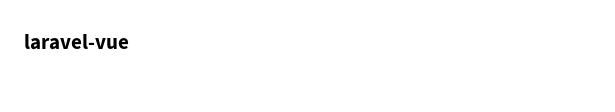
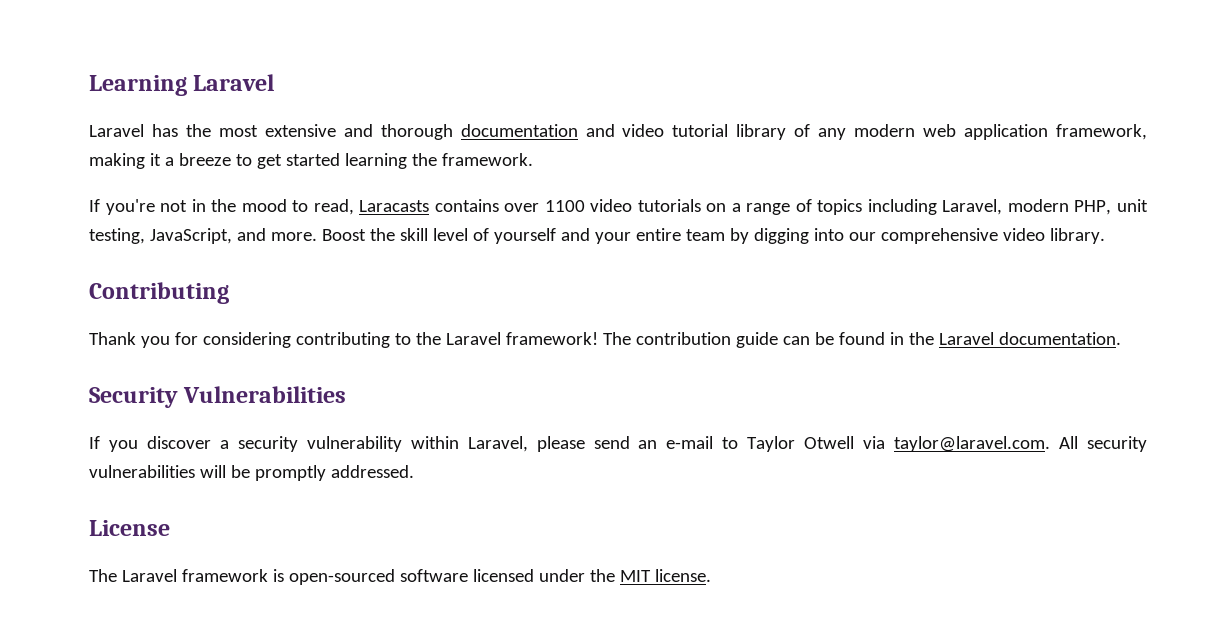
- laravel-vue
+ Learning Laravel
+ Laravel has the most extensive and thorough documentation and video tutorial library of any modern web application framework, making it a breeze to get started learning the framework.
+ If you're not in the mood to read, Laracasts contains over 1100 video tutorials on a range of topics including Laravel, modern PHP, unit testing, JavaScript, and more. Boost the skill level of yourself and your entire team by digging into our comprehensive video library.
+ Contributing
+ Thank you for considering contributing to the Laravel framework! The contribution guide can be found in the Laravel documentation.
+ Security Vulnerabilities
+ If you discover a security vulnerability within Laravel, please send an e-mail to Taylor Otwell via taylor@laravel.com. All security vulnerabilities will be promptly addressed.
+ License
+ The Laravel framework is open-sourced software licensed under the MIT license.

